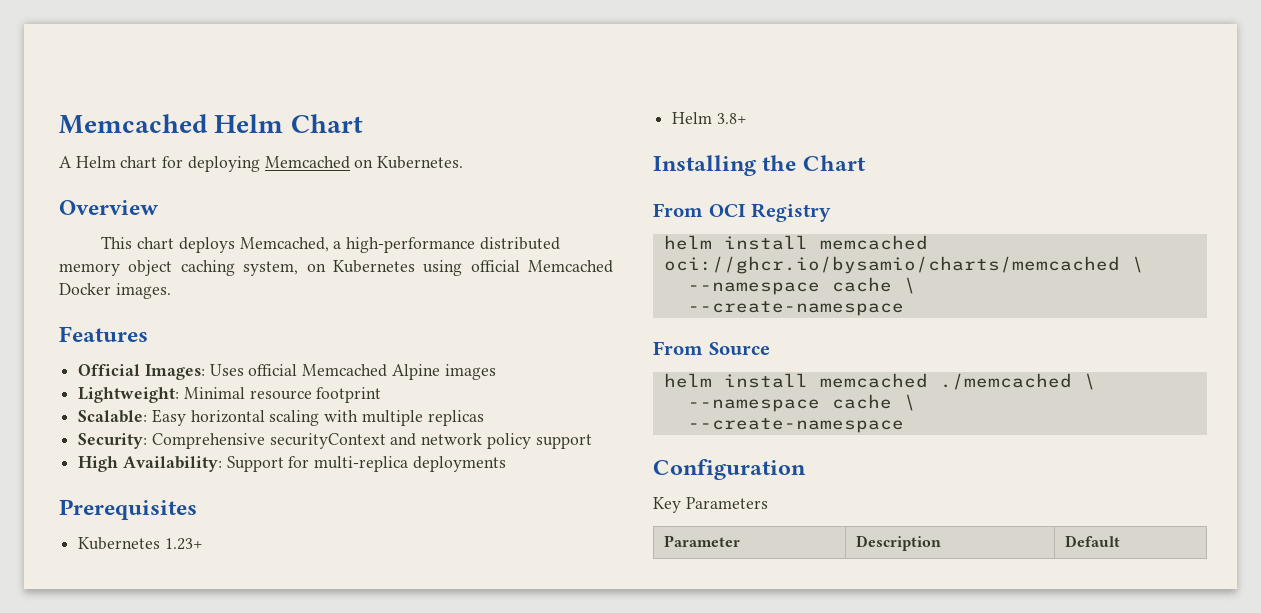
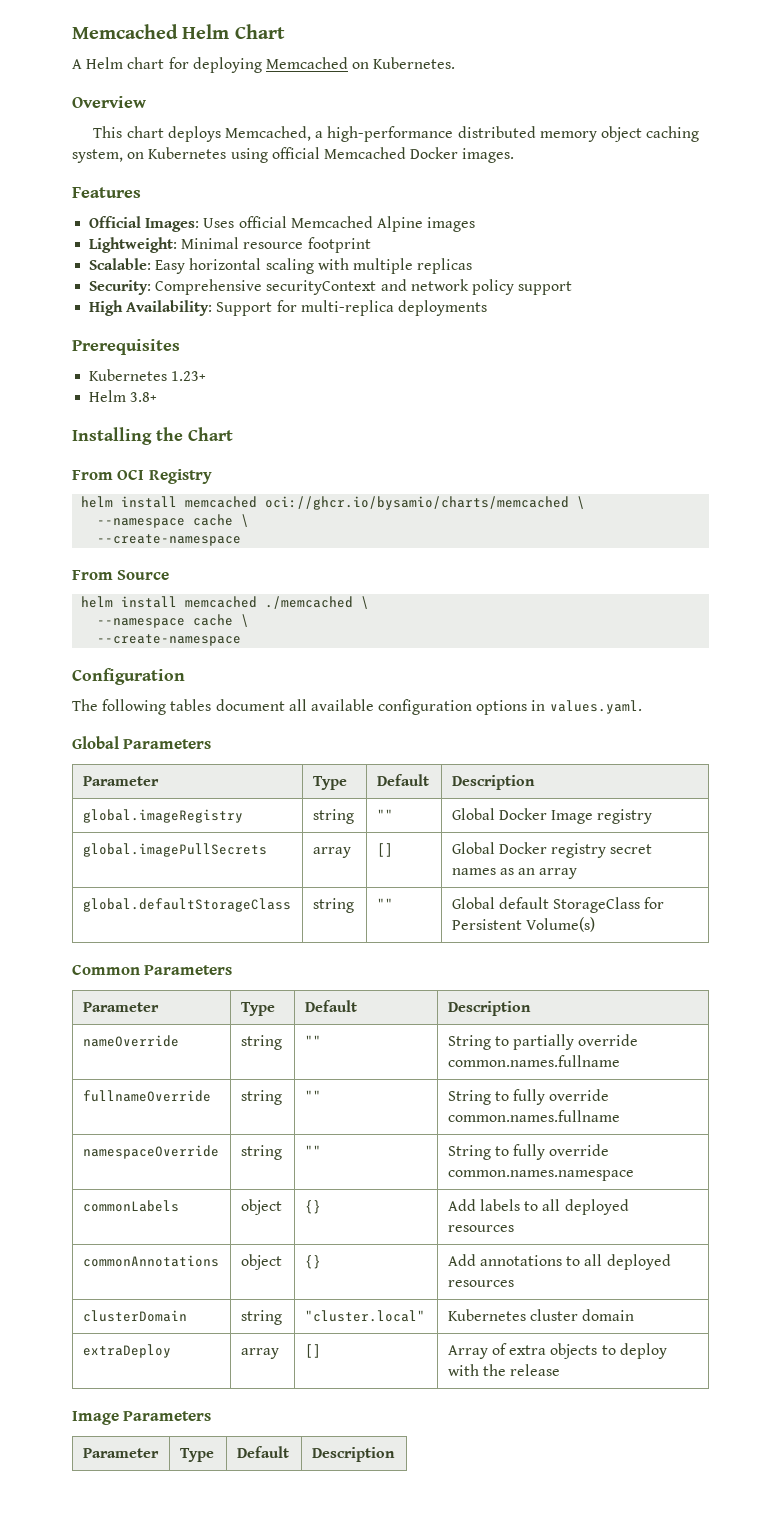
- Key Parameters
- Parameter | Description | Default
+ The following tables document all available configuration options in values.yaml.
+ Global Parameters
+ Parameter | Type | Default | Description
+ global.imageRegistry | string | "" | Global Docker Image registry
+ global.imagePullSecrets | array | [] | Global Docker registry secret names as an array
+ global.defaultStorageClass | string | "" | Global default StorageClass for Persistent Volume(s)
+ Common Parameters
+ Parameter | Type | Default | Description
+ nameOverride | string | "" | String to partially override common.names.fullname
+ fullnameOverride | string | "" | String to fully override common.names.fullname
+ namespaceOverride | string | "" | String to fully override common.names.namespace
+ commonLabels | object | {} | Add labels to all deployed resources
+ commonAnnotations | object | {} | Add annotations to all deployed resources
+ clusterDomain | string | "cluster.local" | Kubernetes cluster domain
+ extraDeploy | array | [] | Array of extra objects to deploy with the release
+ Image Parameters
+ Parameter | Type | Default | Description

